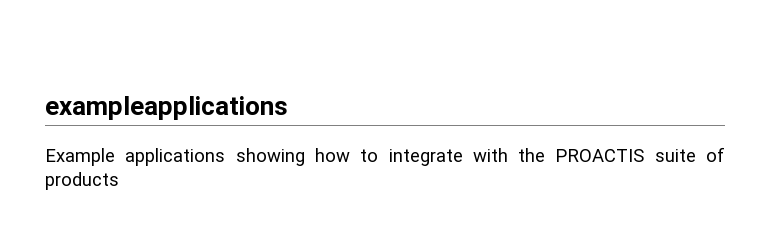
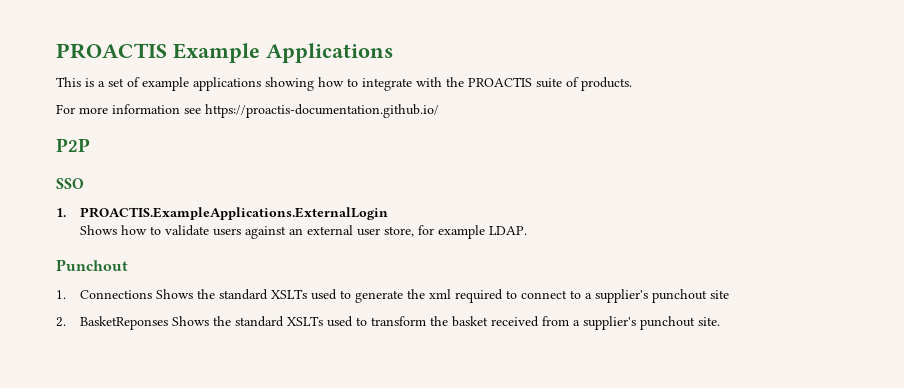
- exampleapplications
- Example applications showing how to integrate with the PROACTIS suite of products
+ PROACTIS Example Applications
+ This is a set of example applications showing how to integrate with the PROACTIS suite of products.
+ For more information see https://proactis-documentation.github.io/
+ P2P
+ SSO
+ 1. PROACTIS.ExampleApplications.ExternalLogin
+ Shows how to validate users against an external user store, for example LDAP.
+ Punchout
+ 1. Connections Shows the standard XSLTs used to generate the xml required to connect to a supplier's punchout site
+ 2. BasketReponses Shows the standard XSLTs used to transform the basket received from a supplier's punchout site.

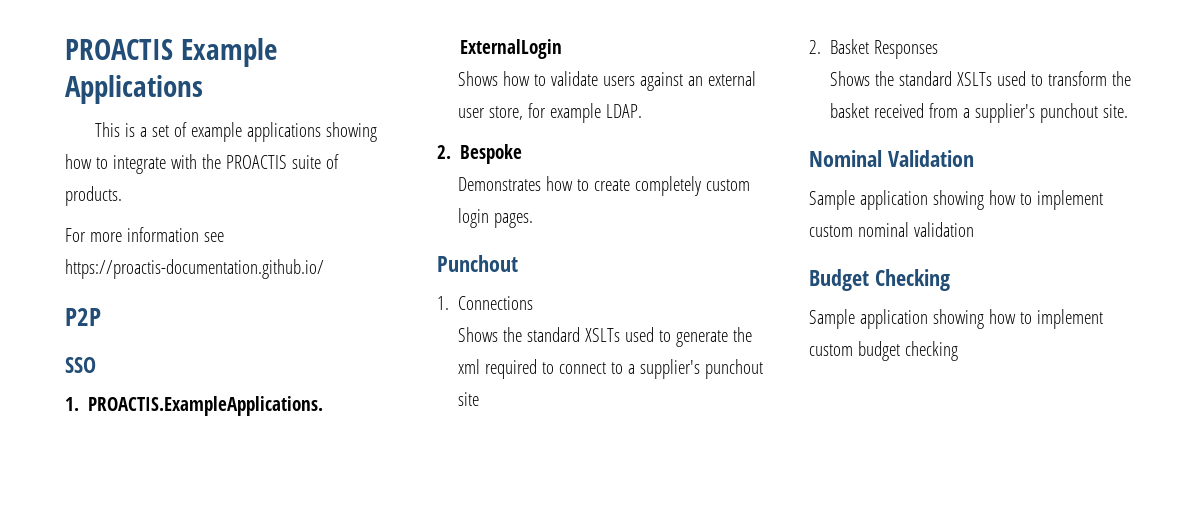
+ 2. Bespoke
+ Demonstrates how to create completely custom login pages.
- 1. Connections Shows the standard XSLTs used to generate the xml required to connect to a supplier's punchout site
+ 1. Connections
+ Shows the standard XSLTs used to generate the xml required to connect to a supplier's punchout site
- 2. BasketReponses Shows the standard XSLTs used to transform the basket received from a supplier's punchout site.
+ 2. Basket Responses
+ Shows the standard XSLTs used to transform the basket received from a supplier's punchout site.
+ Nominal Validation
+ Sample application showing how to implement custom nominal validation
+ Budget Checking
+ Sample application showing how to implement custom budget checking

